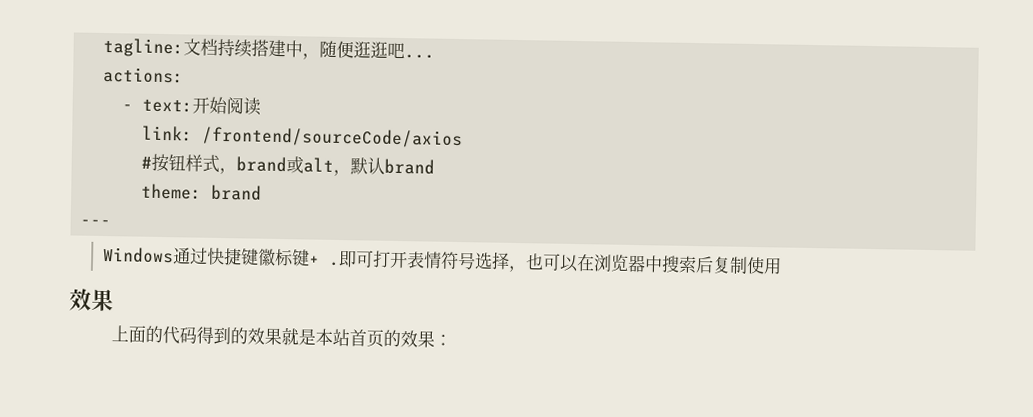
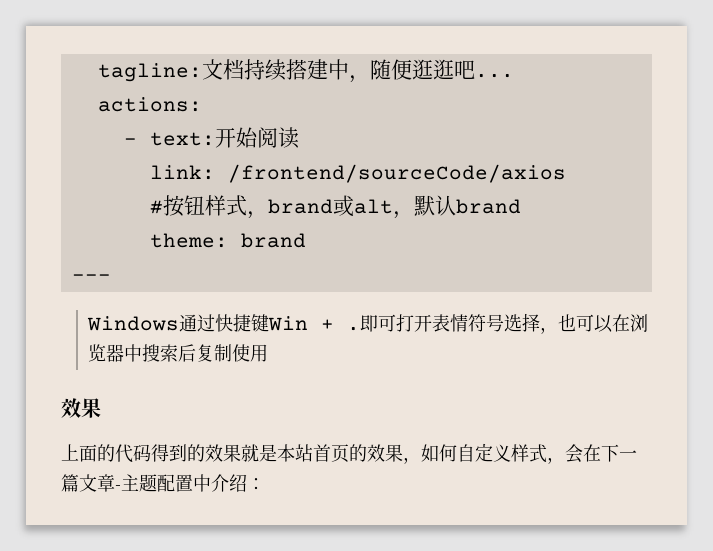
- Windows通过快捷键徽标键+ .
+ Windows通过快捷键Win + .
- 上面的代码得到的效果就是本站首页的效果：
+ 上面的代码得到的效果就是本站首页的效果，如何自定义样式，会在下一篇文章-主题配置中介绍：

